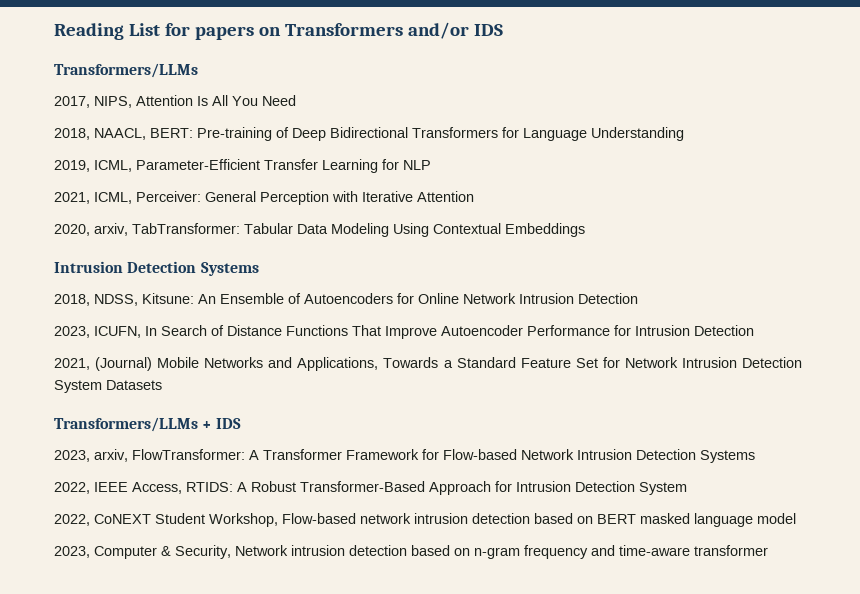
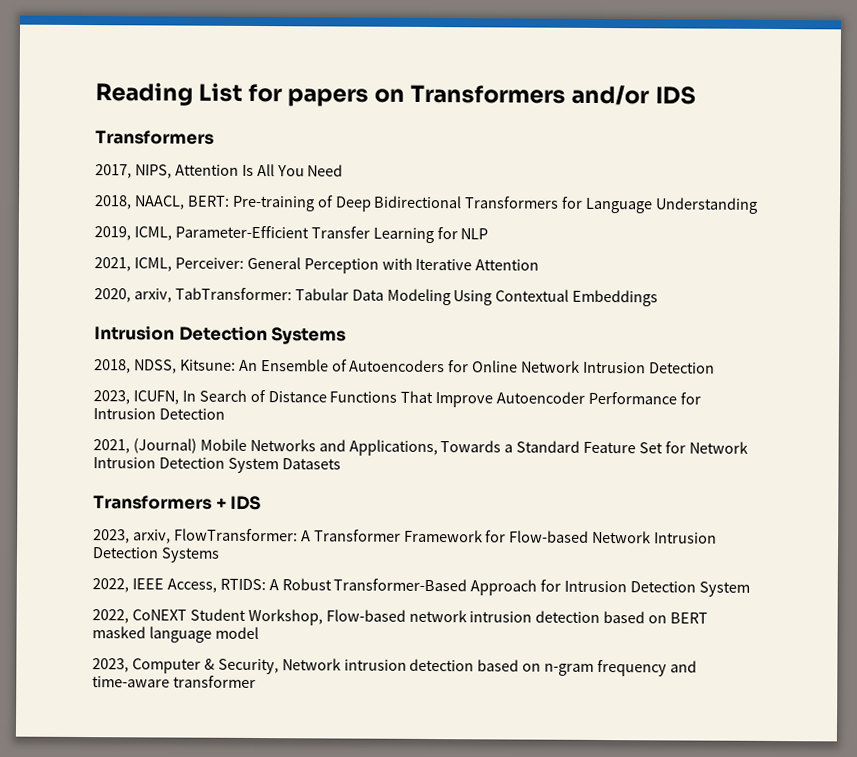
  Reading List for papers on Transformers and/or IDS
- Transformers/LLMs
+ Transformers
- Transformers/LLMs + IDS
+ Transformers + IDS

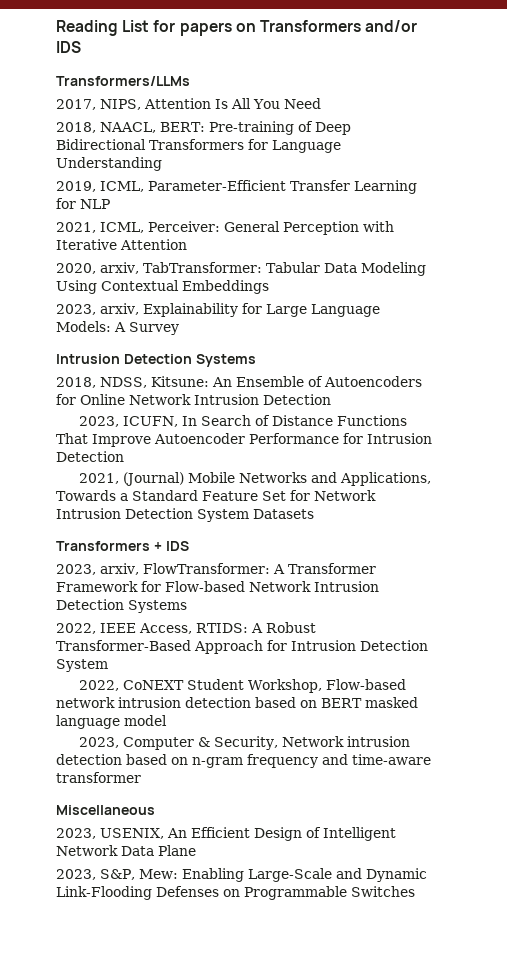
  Reading List for papers on Transformers and/or IDS
- Transformers
+ Transformers/LLMs
+ 2023, arxiv, Explainability for Large Language Models: A Survey
+ Miscellaneous
+ 2023, USENIX, An Efficient Design of Intelligent Network Data Plane
+ 2023, S&P, Mew: Enabling Large-Scale and Dynamic Link-Flooding Defenses on Programmable Switches

